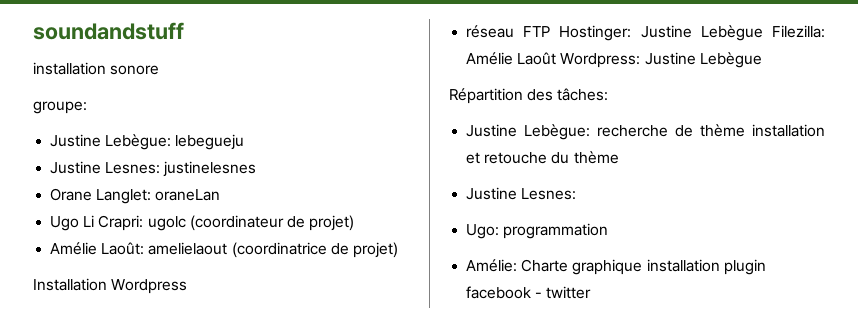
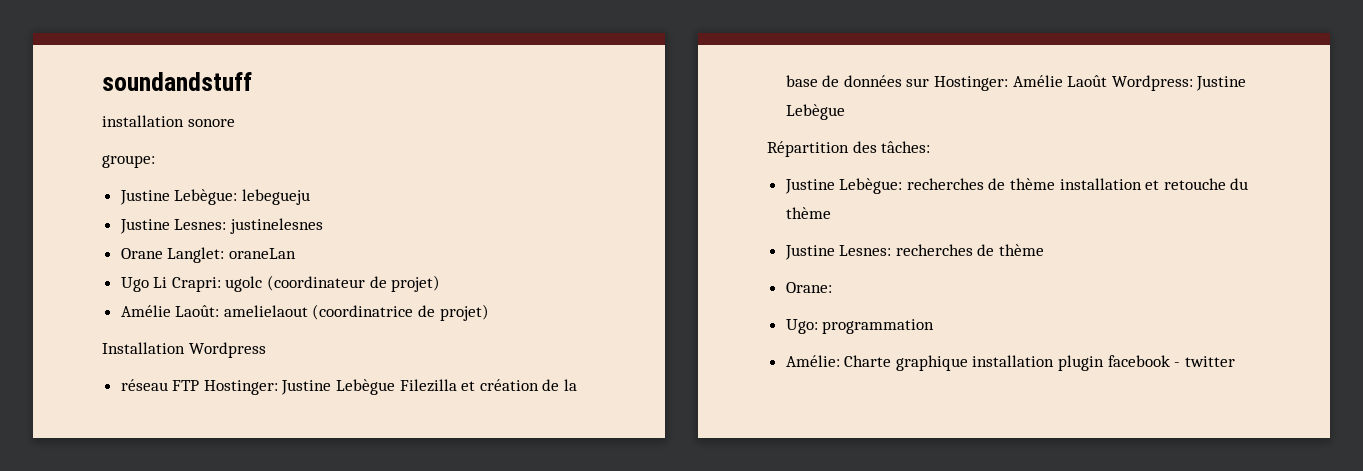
- réseau FTP Hostinger: Justine Lebègue Filezilla: Amélie Laoût Wordpress: Justine Lebègue
+ réseau FTP Hostinger: Justine Lebègue Filezilla et création de la base de données sur Hostinger: Amélie Laoût Wordpress: Justine Lebègue
- Justine Lebègue: recherche de thème installation et retouche du thème
- Justine Lesnes:
+ Justine Lebègue: recherches de thème installation et retouche du thème
+ Justine Lesnes: recherches de thème
+ Orane:

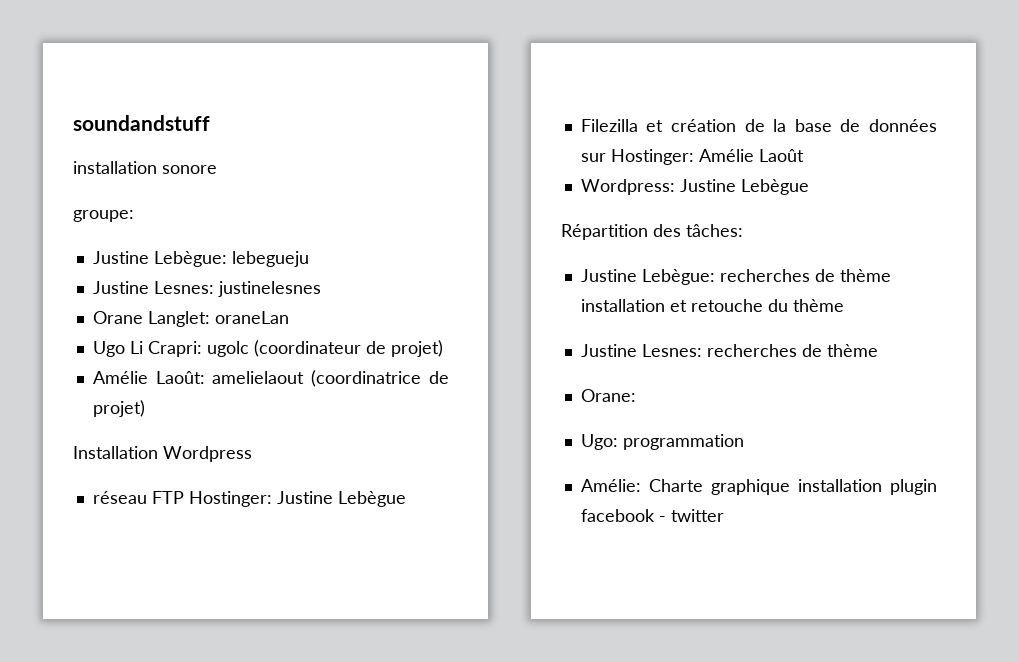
- réseau FTP Hostinger: Justine Lebègue Filezilla et création de la base de données sur Hostinger: Amélie Laoût Wordpress: Justine Lebègue
+ réseau FTP Hostinger: Justine Lebègue
+ Filezilla et création de la base de données sur Hostinger: Amélie Laoût
+ Wordpress: Justine Lebègue

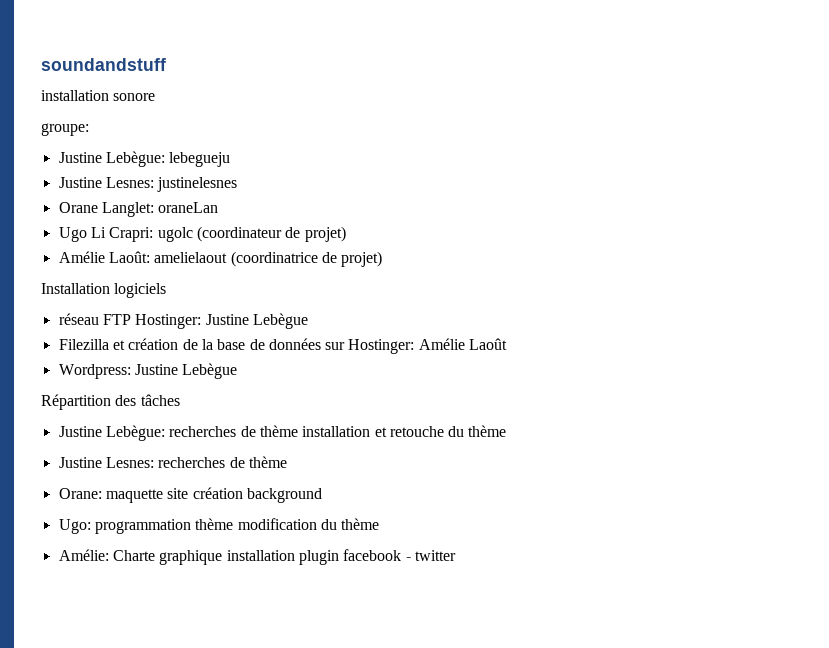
- Installation Wordpress
+ Installation logiciels
- Répartition des tâches:
+ Répartition des tâches
- Orane:
- Ugo: programmation
+ Orane: maquette site création background
+ Ugo: programmation thème modification du thème

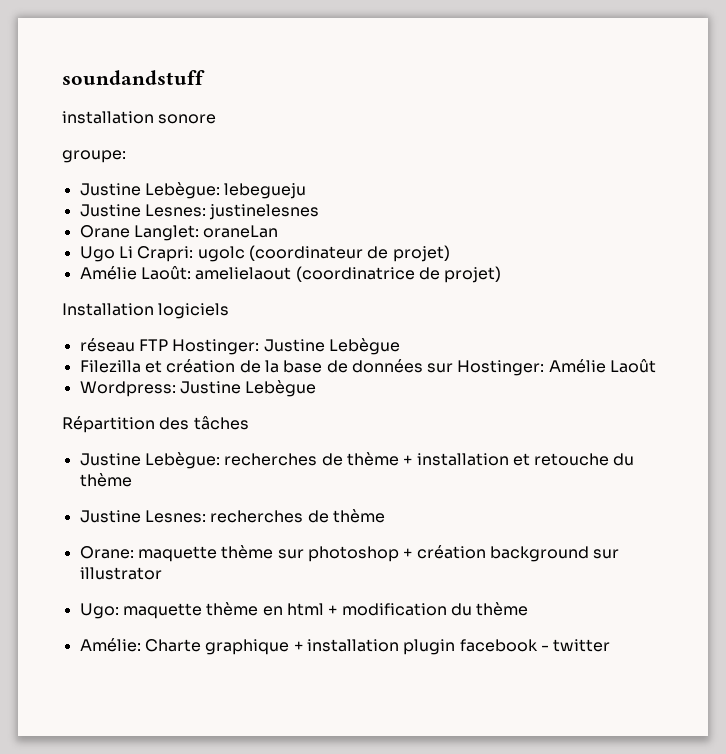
- Justine Lebègue: recherches de thème installation et retouche du thème
+ Justine Lebègue: recherches de thème + installation et retouche du thème
- Orane: maquette site création background
+ Orane: maquette thème sur photoshop + création background sur illustrator
- Ugo: programmation thème modification du thème
+ Ugo: maquette thème en html + modification du thème
- Amélie: Charte graphique installation plugin facebook - twitter
+ Amélie: Charte graphique + installation plugin facebook - twitter

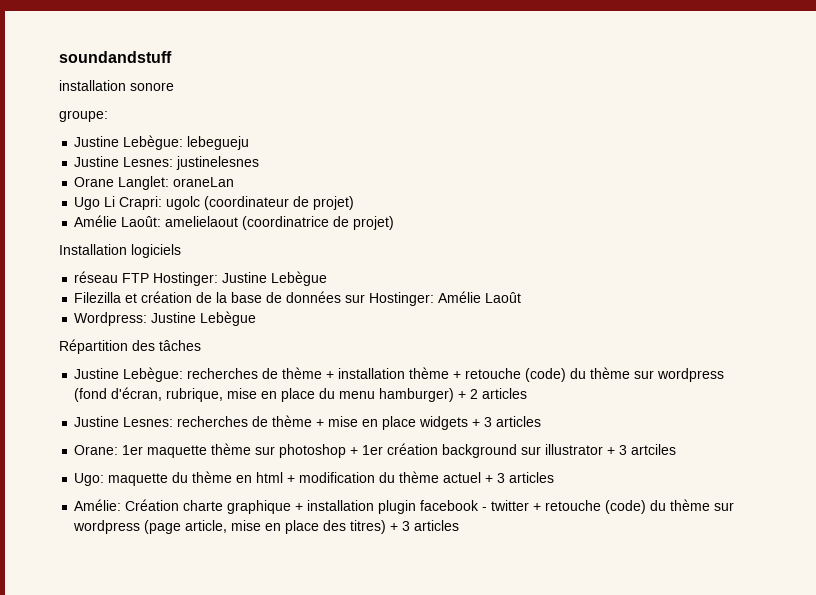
- Justine Lebègue: recherches de thème + installation et retouche du thème
+ Justine Lebègue: recherches de thème + installation thème + retouche (code) du thème sur wordpress (fond d'écran, rubrique, mise en place du menu hamburger) + 2 articles
- Justine Lesnes: recherches de thème
+ Justine Lesnes: recherches de thème + mise en place widgets + 3 articles
- Orane: maquette thème sur photoshop + création background sur illustrator
+ Orane: 1er maquette thème sur photoshop + 1er création background sur illustrator + 3 artciles
- Ugo: maquette thème en html + modification du thème
+ Ugo: maquette du thème en html + modification du thème actuel + 3 articles
- Amélie: Charte graphique + installation plugin facebook - twitter
+ Amélie: Création charte graphique + installation plugin facebook - twitter + retouche (code) du thème sur wordpress (page article, mise en place des titres) + 3 articles

